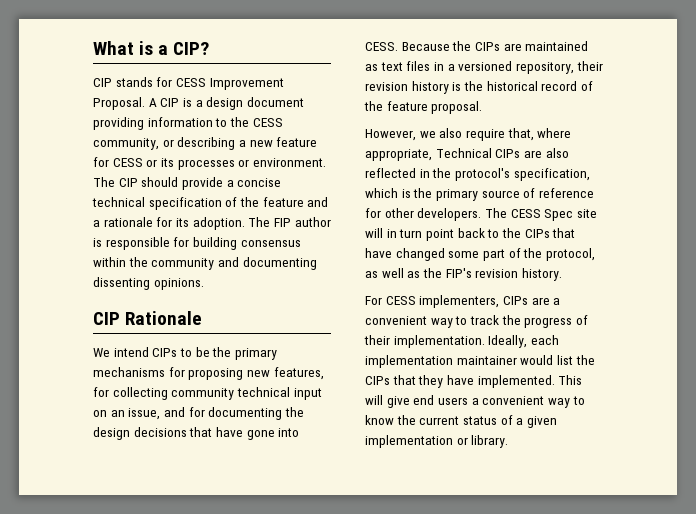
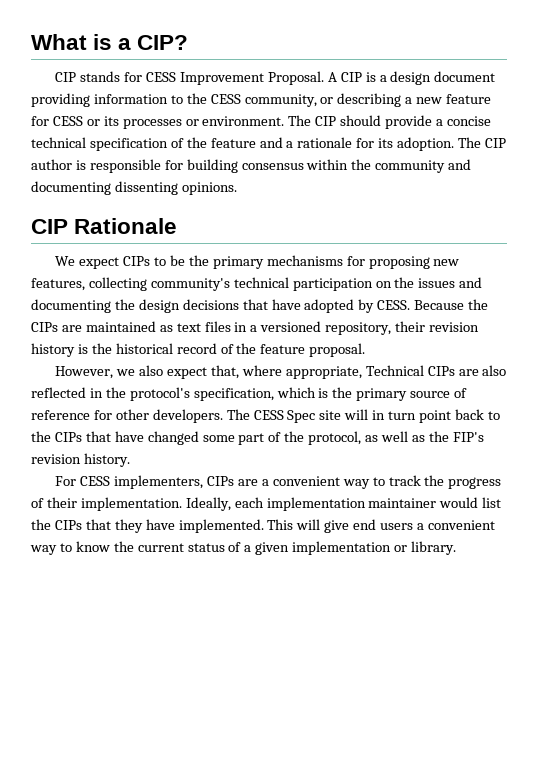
- The FIP author is responsible for building consensus within the community and documenting dissenting opinions.
+ The CIP author is responsible for building consensus within the community and documenting dissenting opinions.
- We intend CIPs to be the primary mechanisms for proposing new features, for collecting community technical input on an issue, and for documenting the design decisions that have gone into CESS.
+ We expect CIPs to be the primary mechanisms for proposing new features, collecting community's technical participation on the issues and documenting the design decisions that have adopted by CESS.
- However, we also require that, where appropriate, Technical CIPs are also reflected in the protocol's specification, which is the primary source of reference for other developers.
+ However, we also expect that, where appropriate, Technical CIPs are also reflected in the protocol's specification, which is the primary source of reference for other developers.

